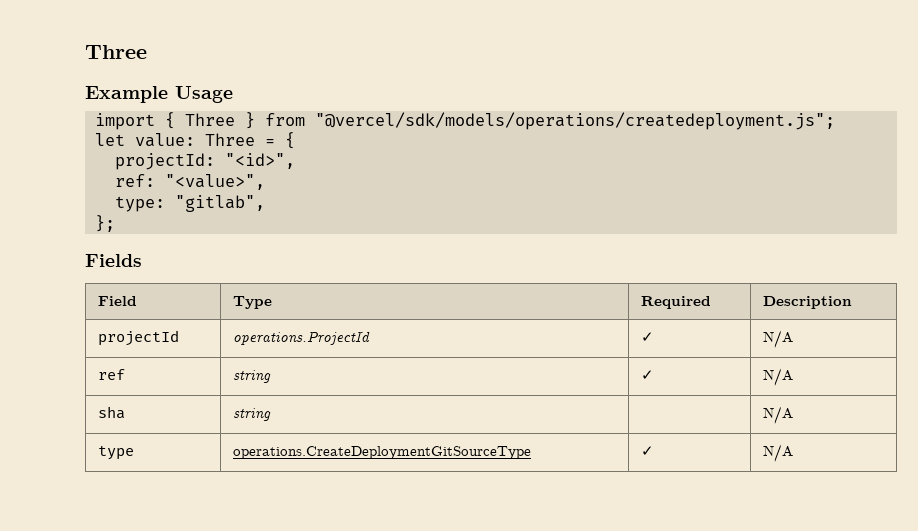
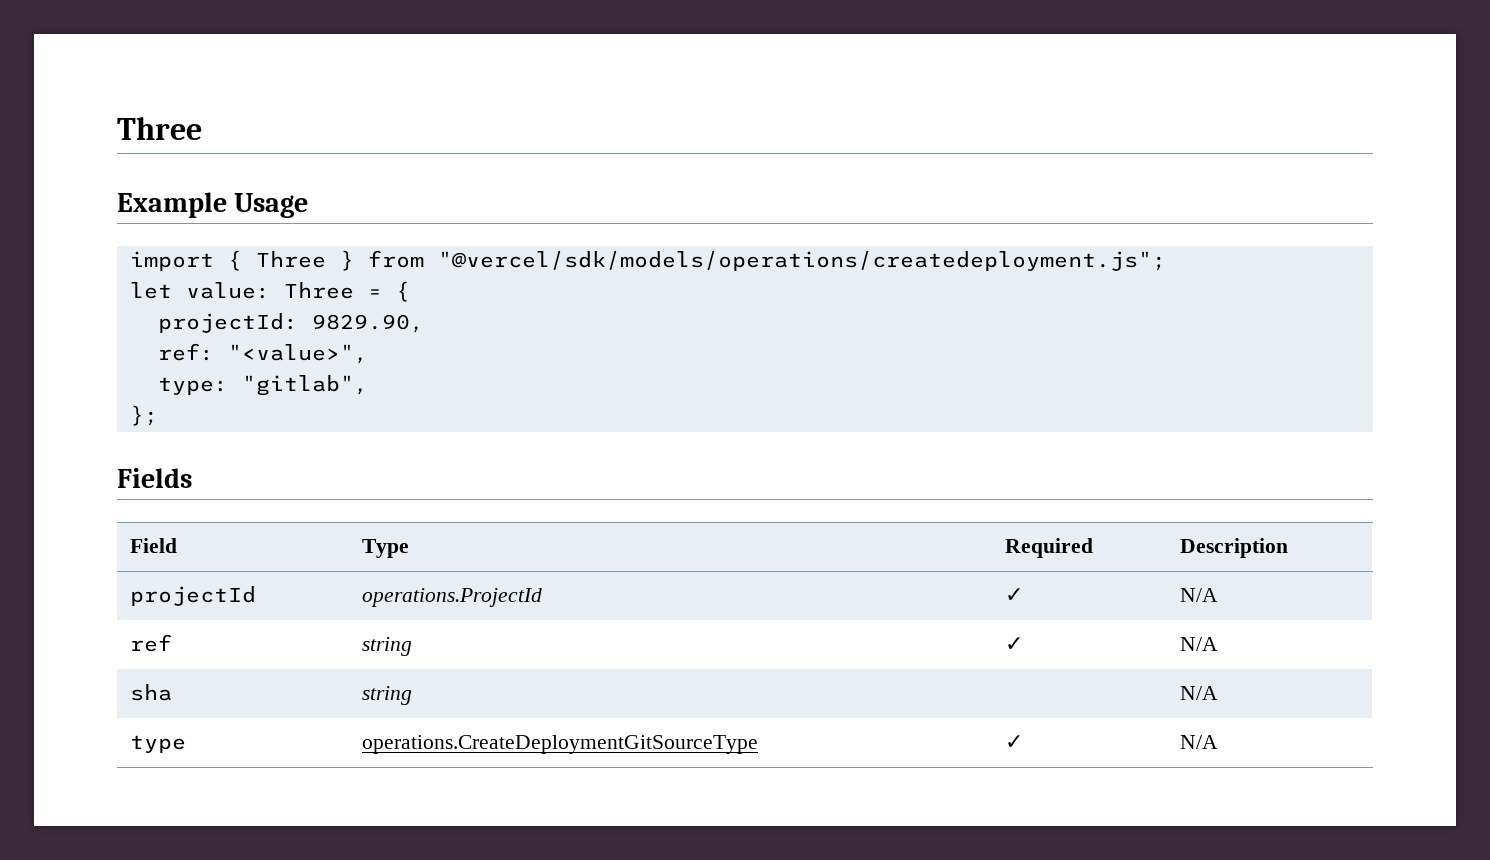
- projectId: "<id>",
+ projectId: 9829.90,

